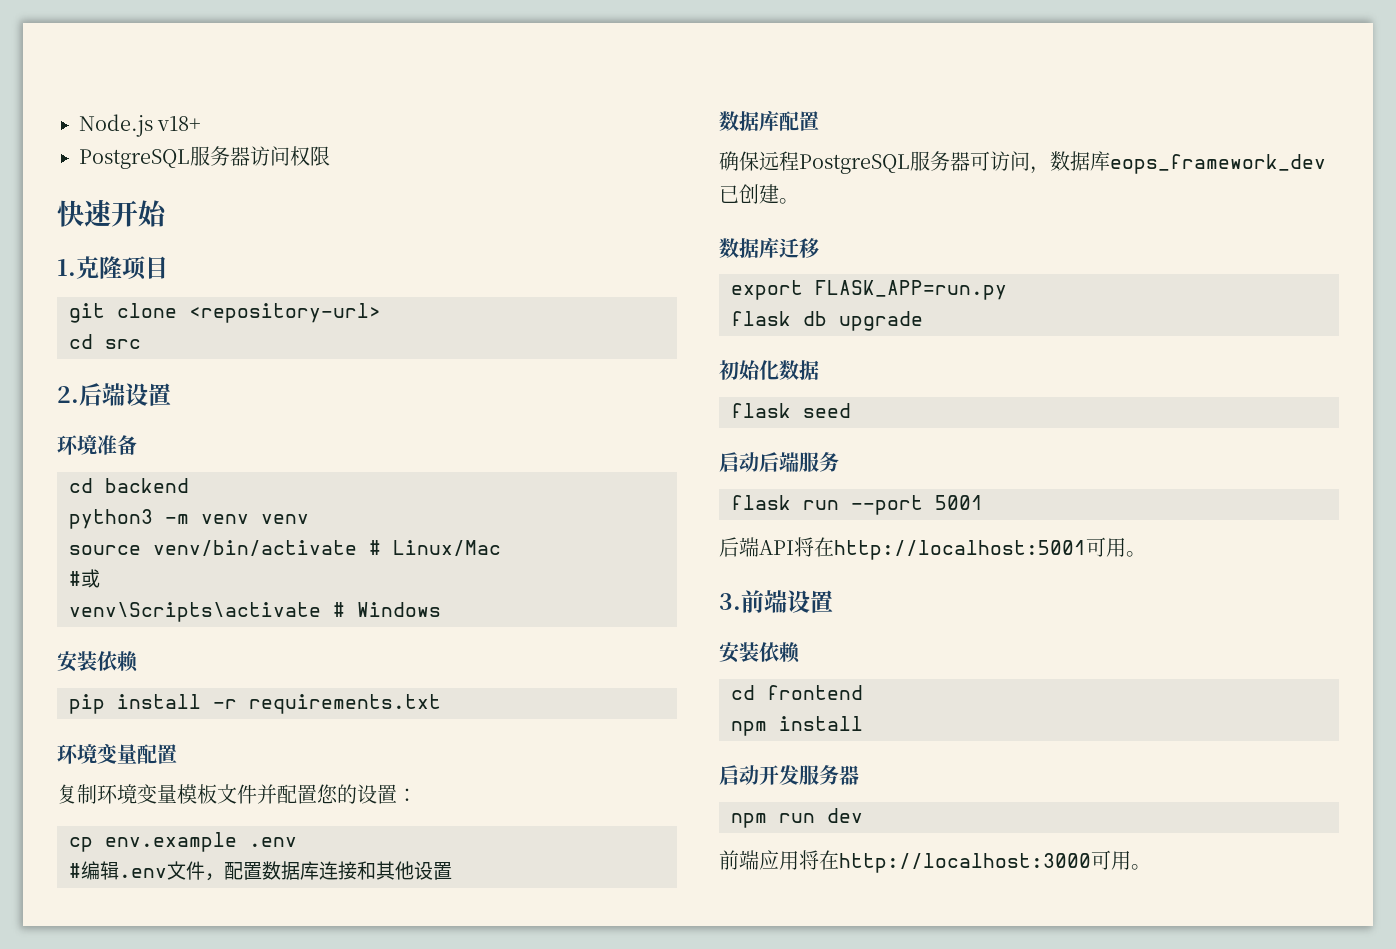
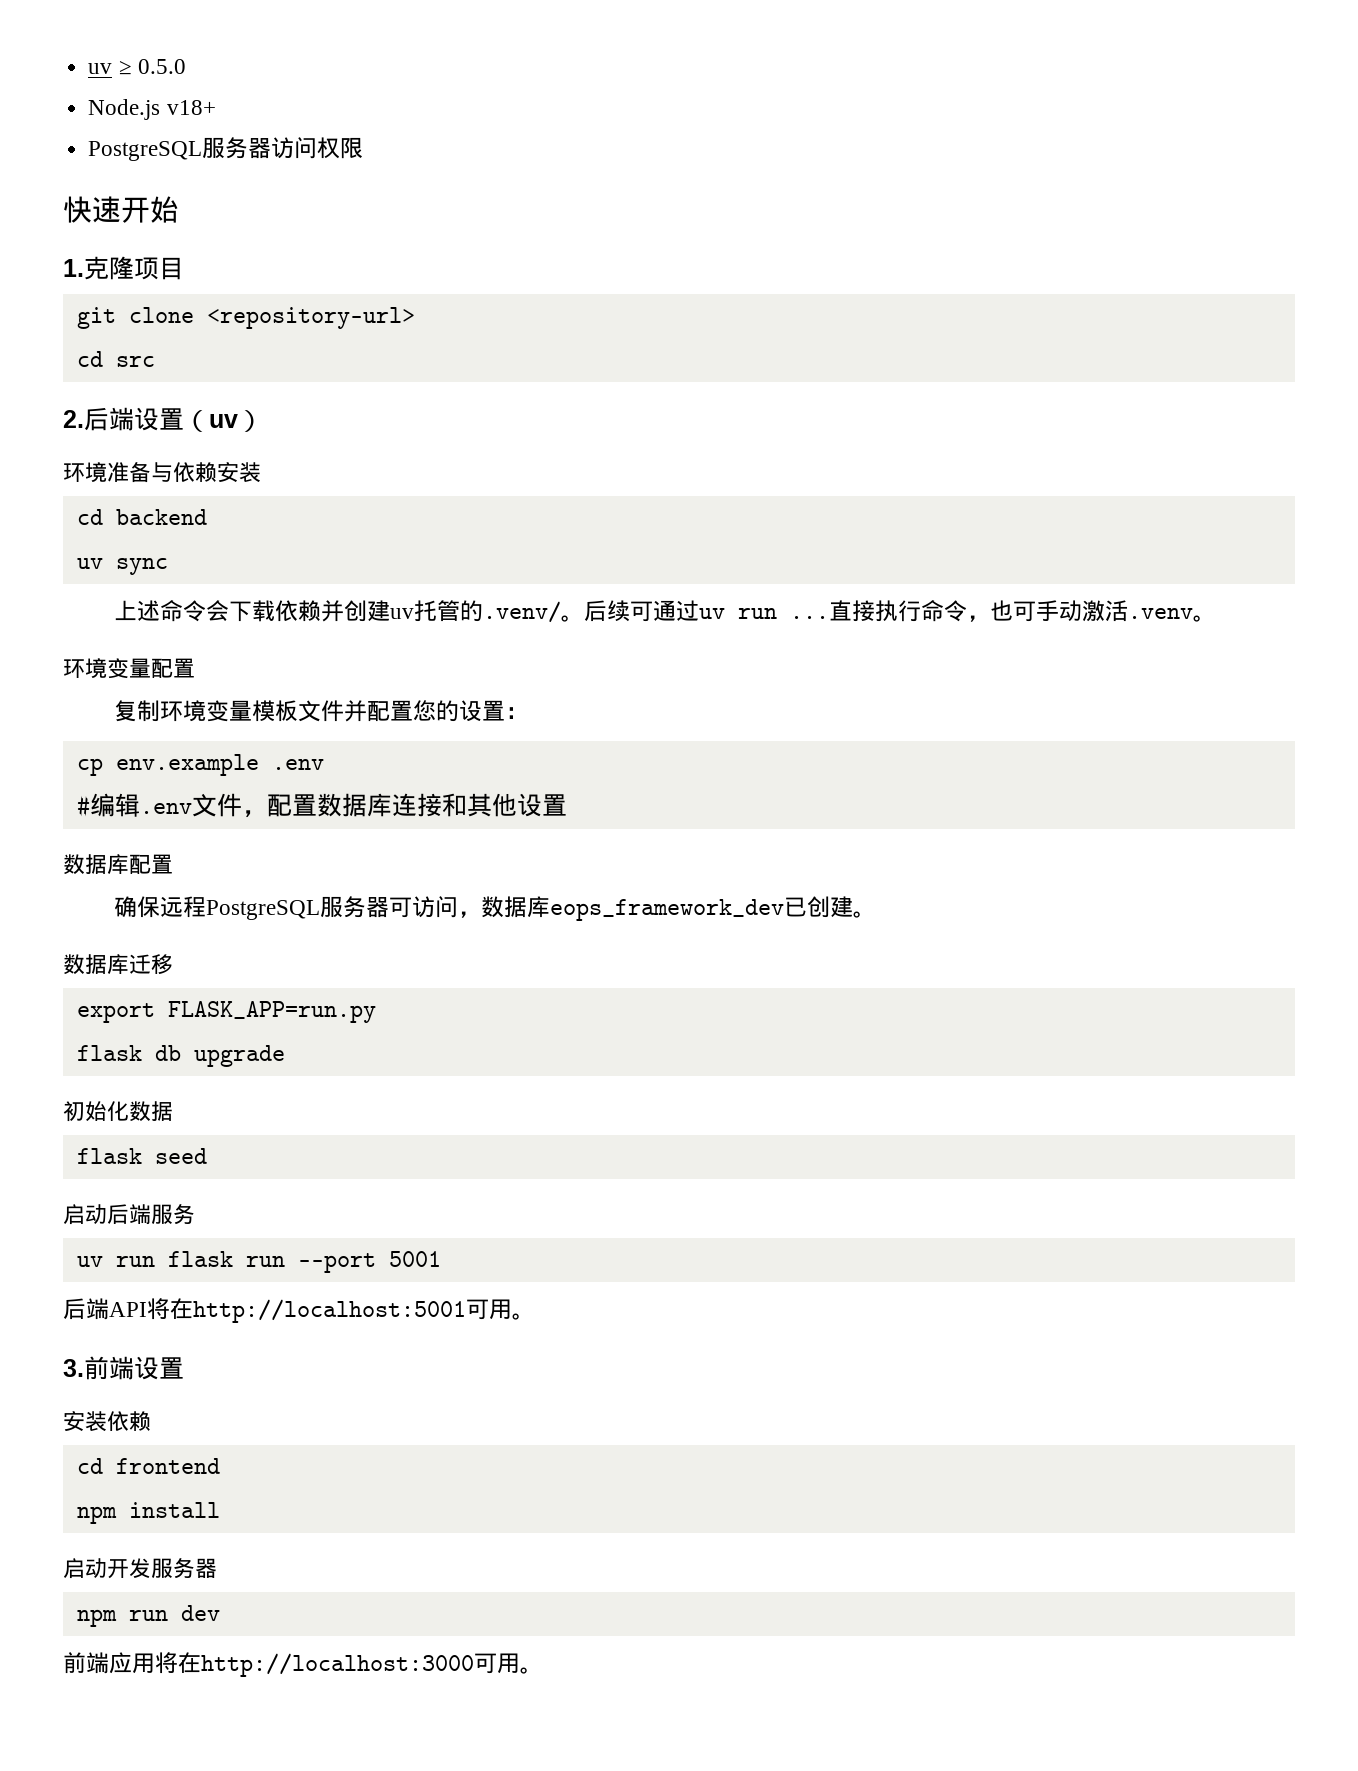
+ uv ≥ 0.5.0
- 2.后端设置
+ 2.后端设置（uv）
- 环境准备
+ 环境准备与依赖安装
- python3 -m venv venv
- source venv/bin/activate # Linux/Mac
- #或
- venv\Scripts\activate # Windows
- 安装依赖
- pip install -r requirements.txt
+ uv sync
+ 上述命令会下载依赖并创建uv托管的.venv/。后续可通过uv run ...直接执行命令，也可手动激活.venv。
- flask run --port 5001
+ uv run flask run --port 5001

